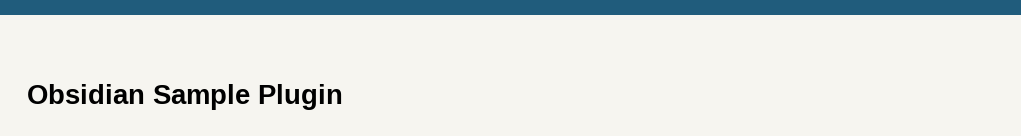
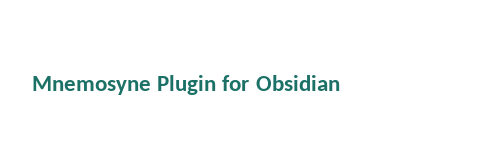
- Obsidian Sample Plugin
+ Mnemosyne Plugin for Obsidian

